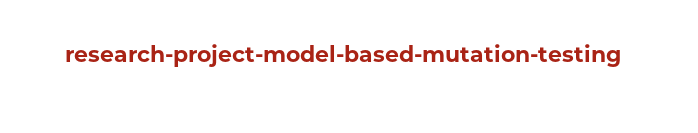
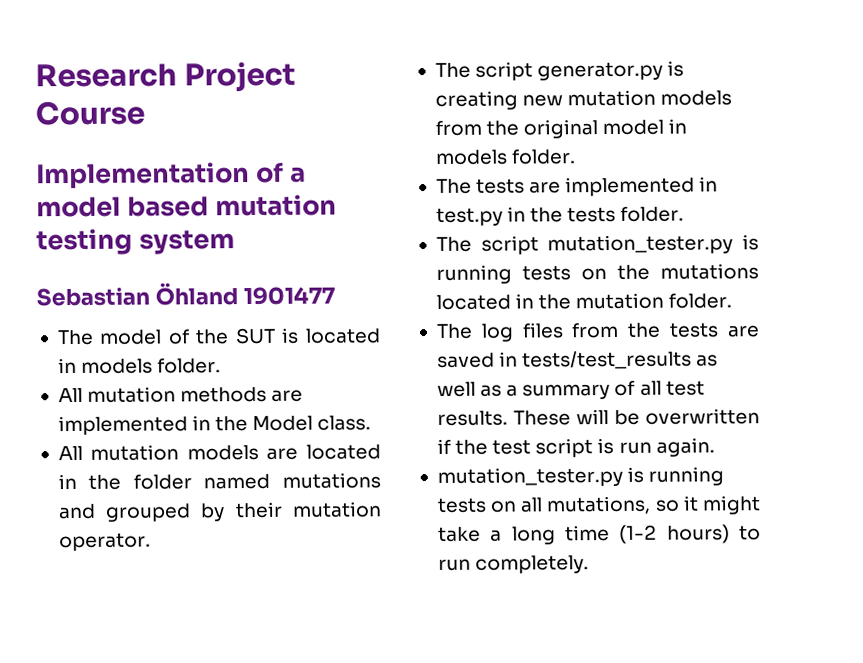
- research-project-model-based-mutation-testing
+ Research Project Course
+ Implementation of a model based mutation testing system
+ Sebastian Öhland 1901477
+ The model of the SUT is located in models folder.
+ All mutation methods are implemented in the Model class.
+ All mutation models are located in the folder named mutations and grouped by their mutation operator.
+ The script generator.py is creating new mutation models from the original model in models folder.
+ The tests are implemented in test.py in the tests folder.
+ The script mutation_tester.py is running tests on the mutations located in the mutation folder.
+ The log files from the tests are saved in tests/test_results as well as a summary of all test results. These will be overwritten if the test script is run again.
+ mutation_tester.py is running tests on all mutations, so it might take a long time (1-2 hours) to run completely.

